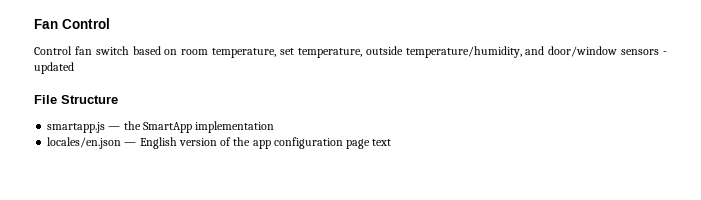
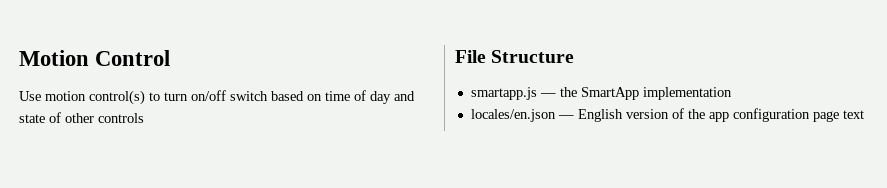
- Fan Control
+ Motion Control
- Control fan switch based on room temperature, set temperature, outside temperature/humidity, and door/window sensors - updated
+ Use motion control(s) to turn on/off switch based on time of day and state of other controls

